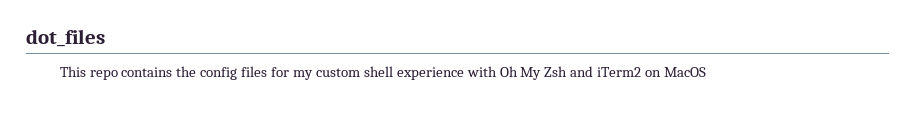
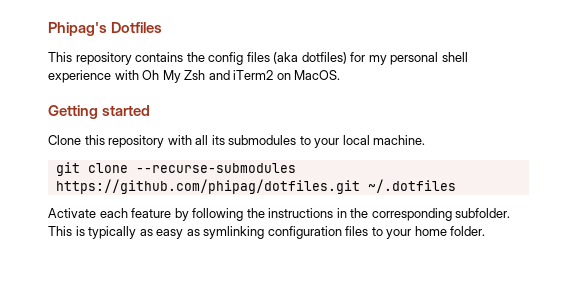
- dot_files
- This repo contains the config files for my custom shell experience with Oh My Zsh and iTerm2 on MacOS
+ Phipag's Dotfiles
+ This repository contains the config files (aka dotfiles) for my personal shell experience with Oh My Zsh and iTerm2 on MacOS.
+ Getting started
+ Clone this repository with all its submodules to your local machine.
+ git clone --recurse-submodules https://github.com/phipag/dotfiles.git ~/.dotfiles
+ Activate each feature by following the instructions in the corresponding subfolder. This is typically as easy as symlinking configuration files to your home folder.

